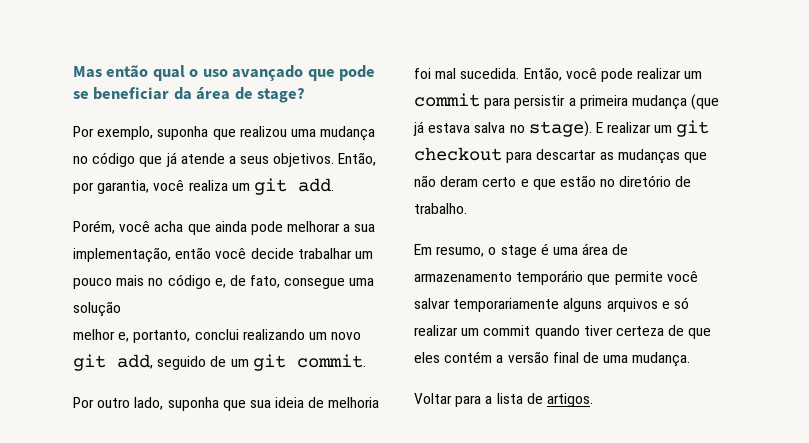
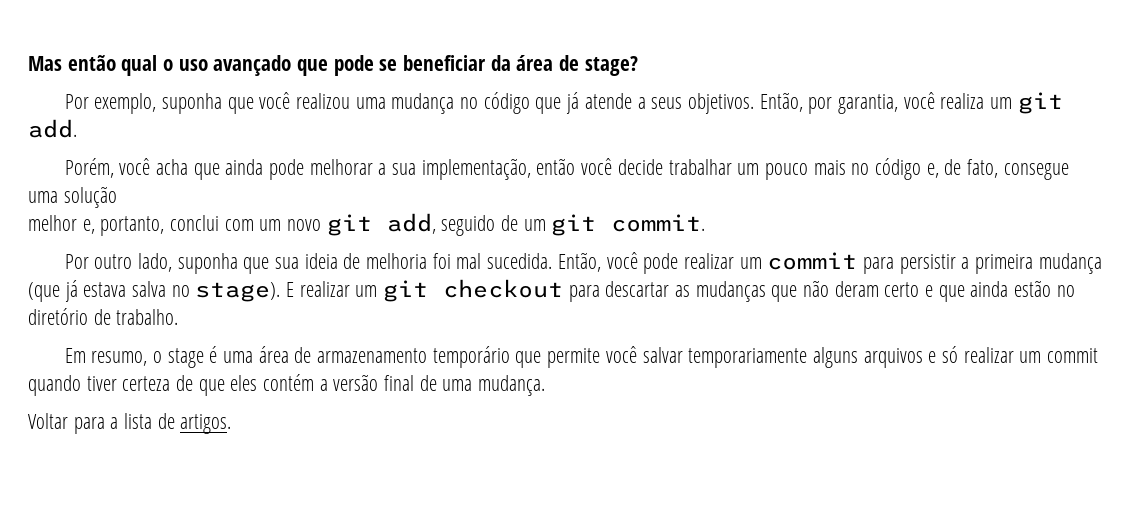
- Por exemplo, suponha que realizou uma mudança no código que já atende a seus objetivos.
+ Por exemplo, suponha que você realizou uma mudança no código que já atende a seus objetivos.
- melhor e, portanto, conclui realizando um novo git add, seguido de um git commit.
+ melhor e, portanto, conclui com um novo git add, seguido de um git commit.
- E realizar um git checkout para descartar as mudanças que não deram certo e que estão no diretório de trabalho.
+ E realizar um git checkout para descartar as mudanças que não deram certo e que ainda estão no diretório de trabalho.

